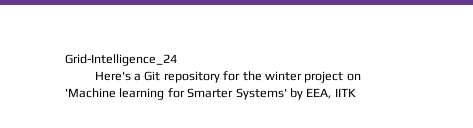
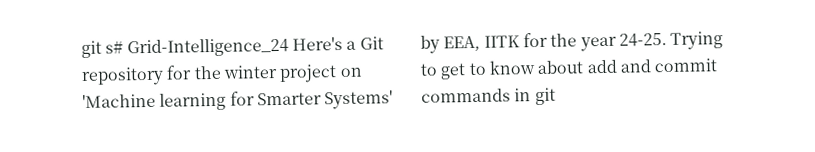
- Grid-Intelligence_24
- Here's a Git repository for the winter project on 'Machine learning for Smarter Systems' by EEA, IITK
+ git s# Grid-Intelligence_24 Here's a Git repository for the winter project on 'Machine learning for Smarter Systems' by EEA, IITK for the year 24-25. Trying to get to know about add and commit commands in git

